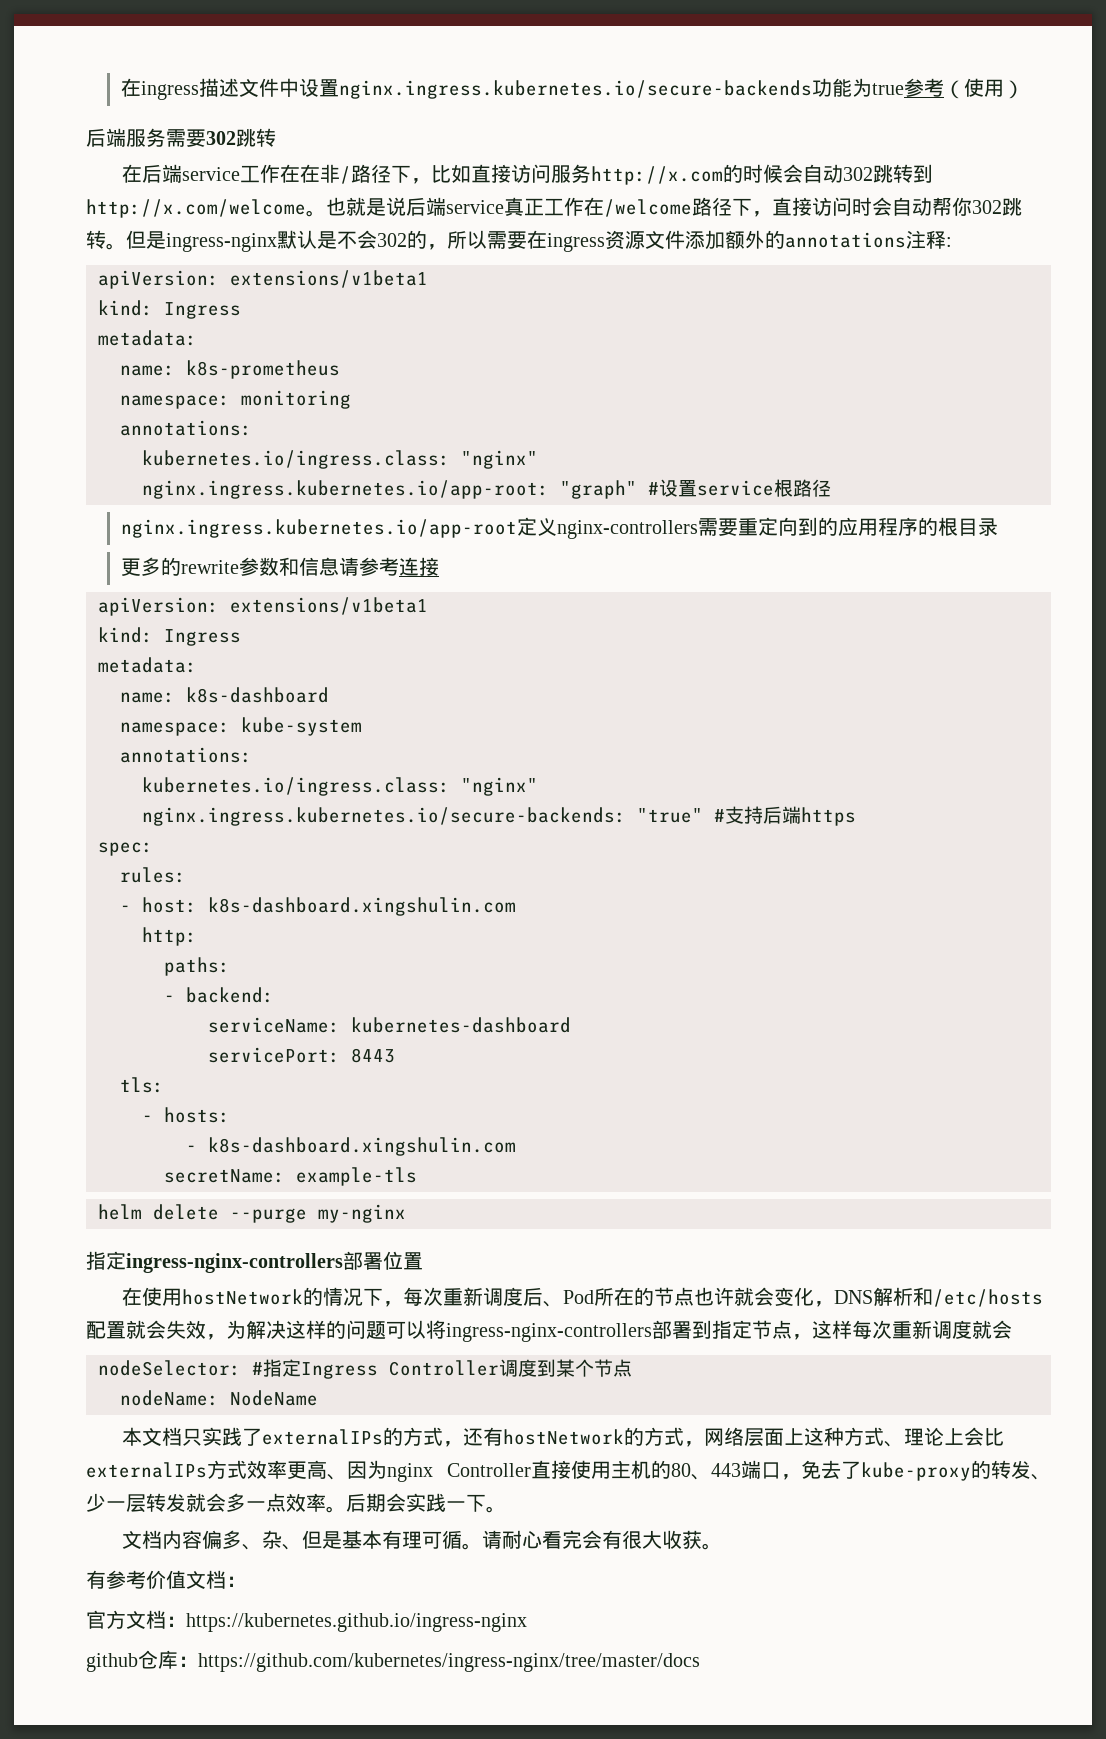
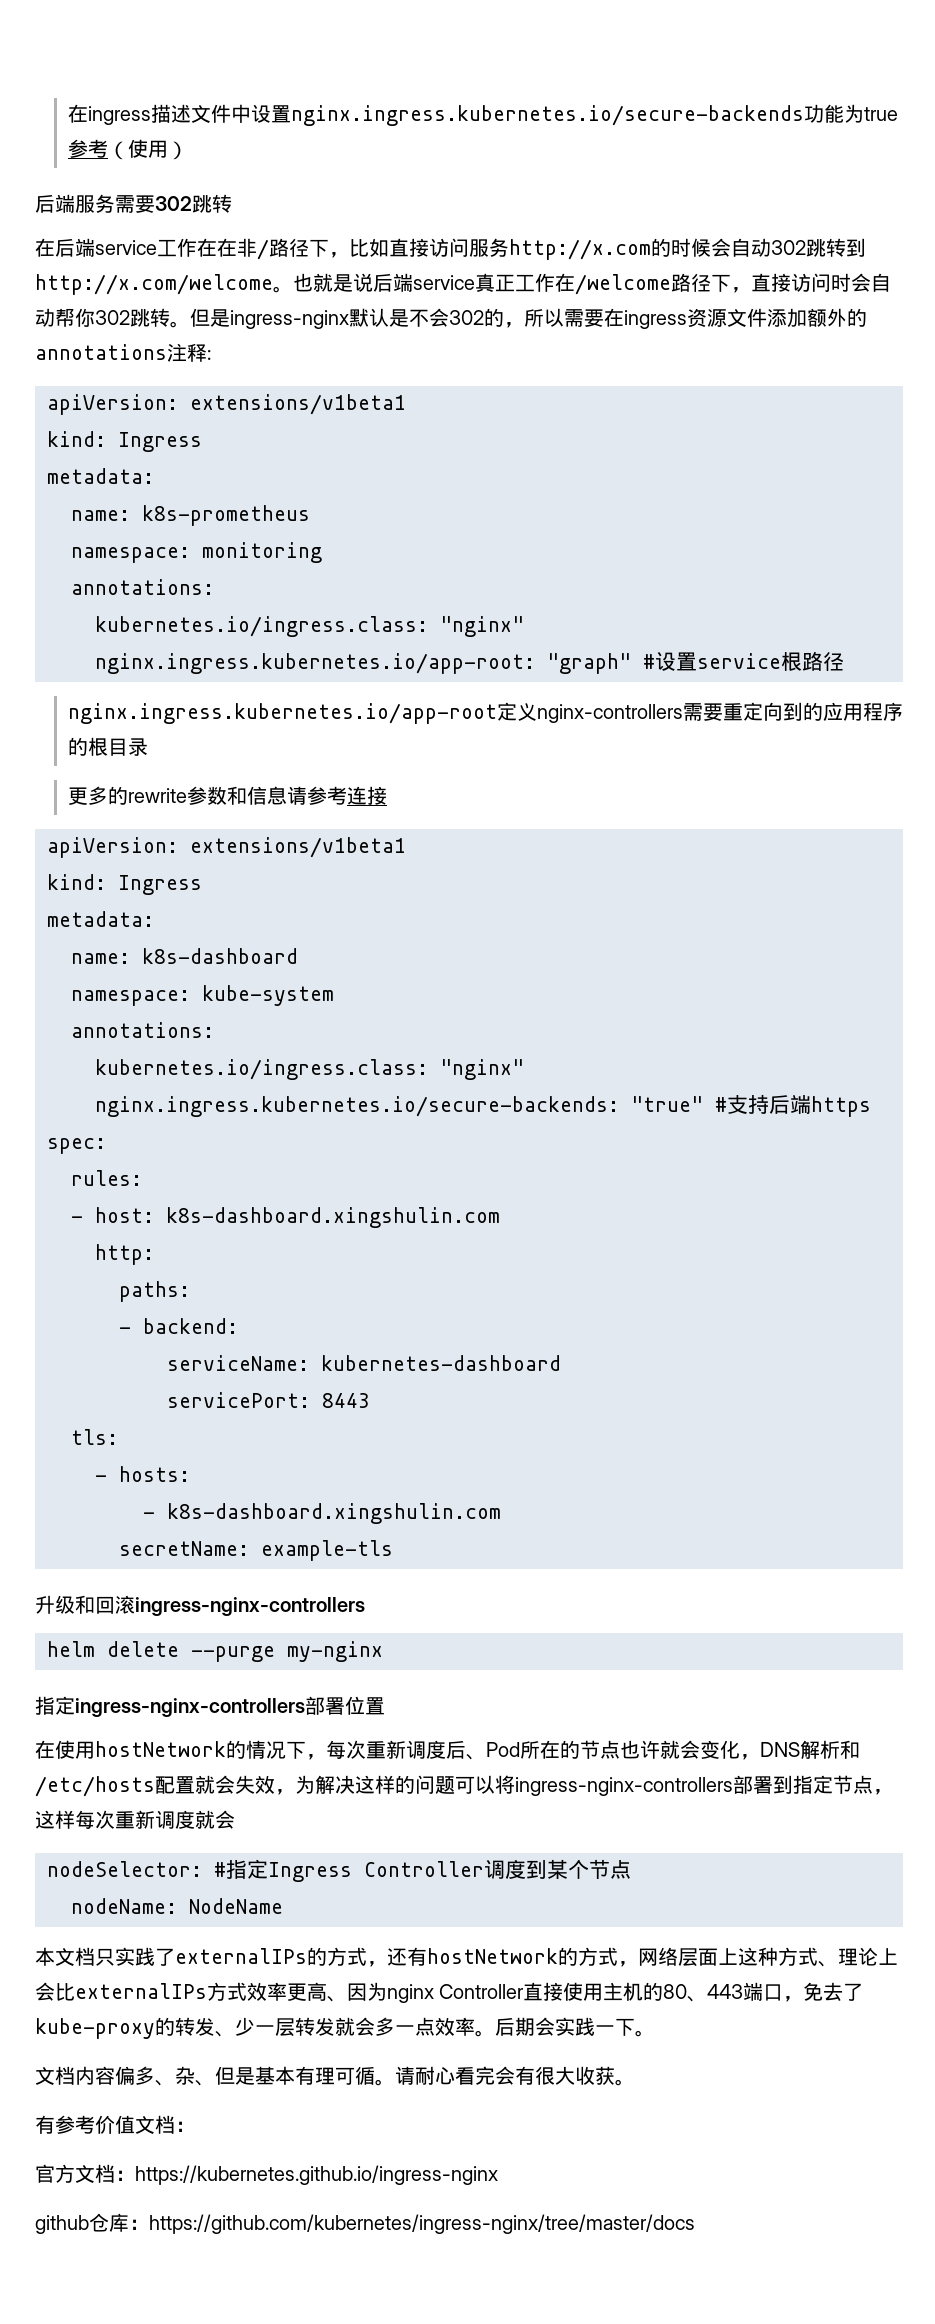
+ 升级和回滚ingress-nginx-controllers

